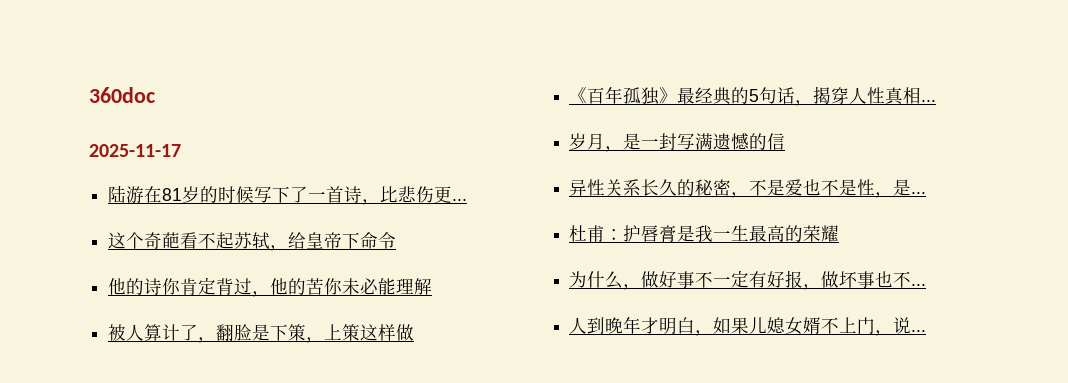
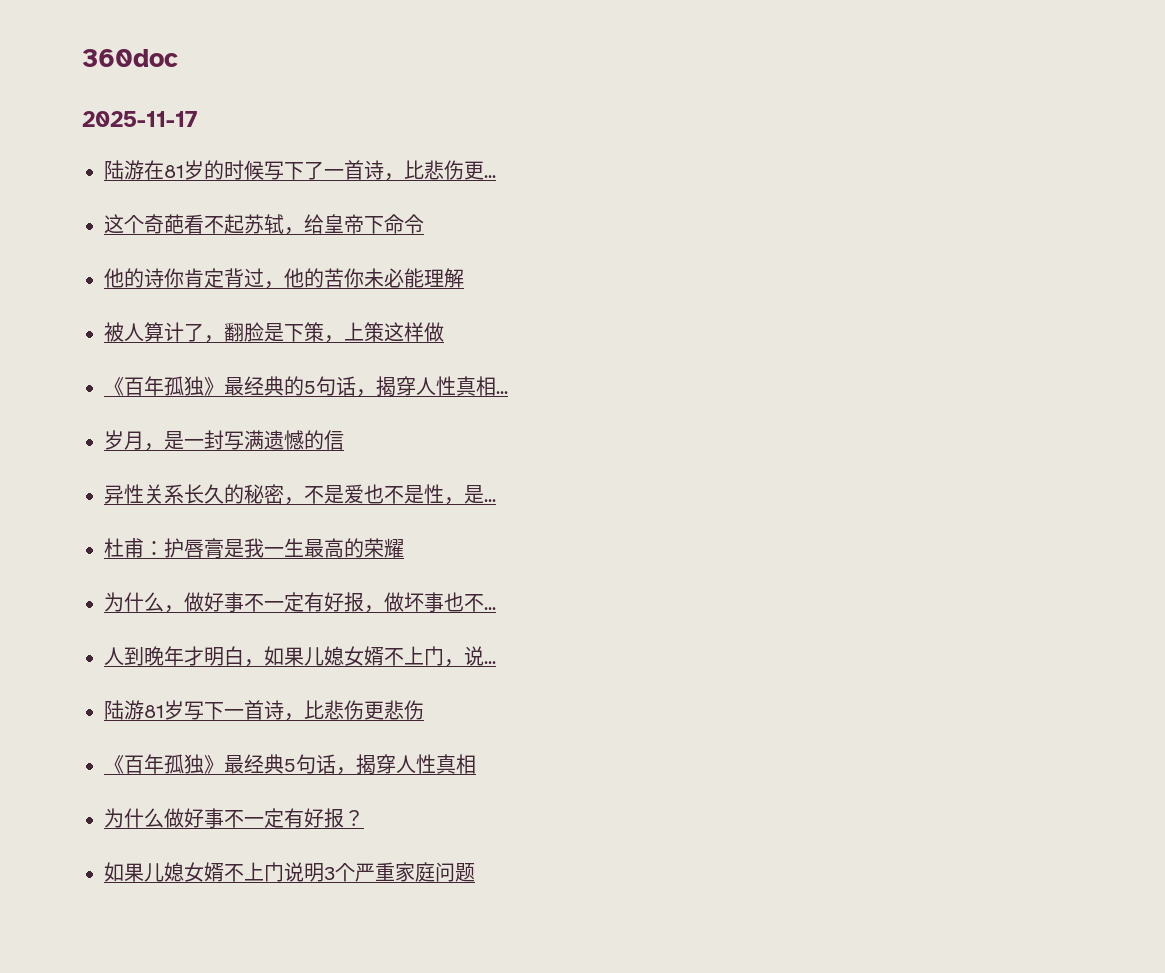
+ 陆游81岁写下一首诗，比悲伤更悲伤
+ 《百年孤独》最经典5句话，揭穿人性真相
+ 为什么做好事不一定有好报？
+ 如果儿媳女婿不上门说明3个严重家庭问题

